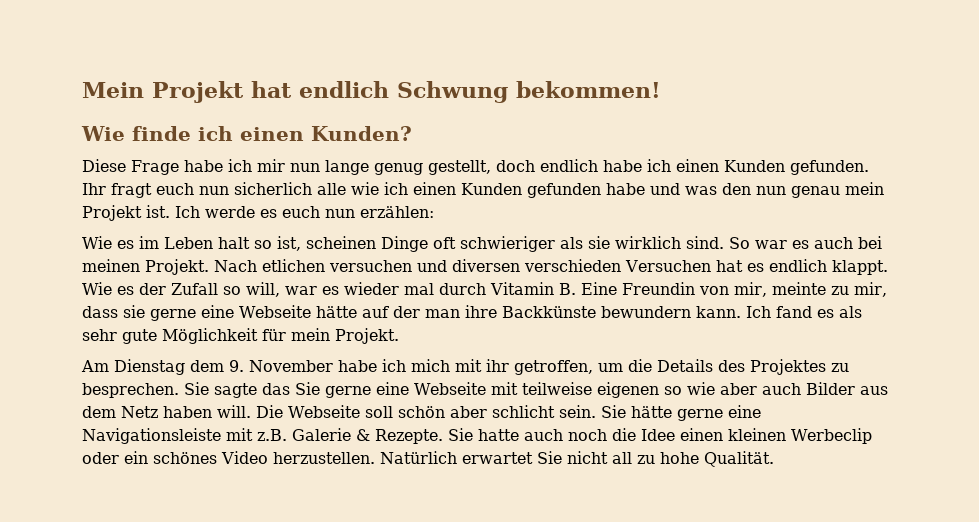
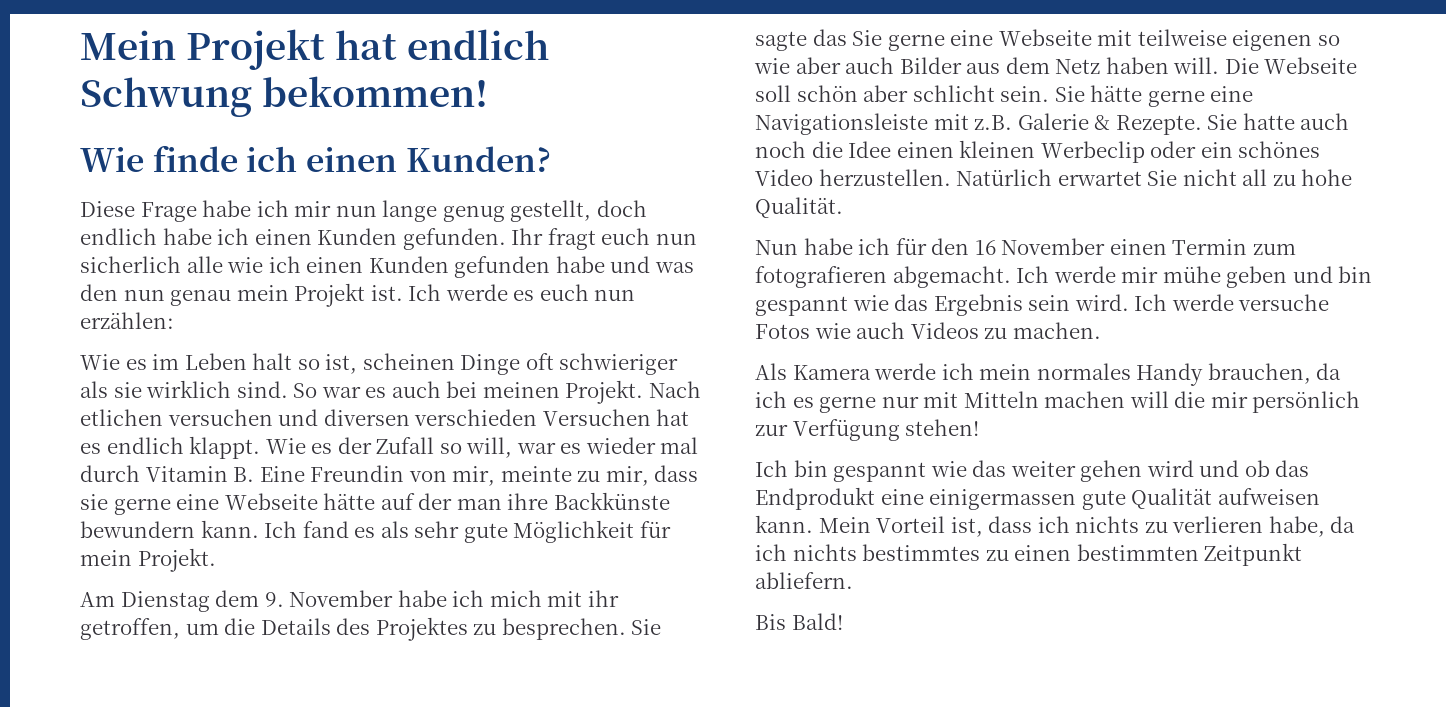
+ Nun habe ich für den 16 November einen Termin zum fotografieren abgemacht. Ich werde mir mühe geben und bin gespannt wie das Ergebnis sein wird. Ich werde versuche Fotos wie auch Videos zu machen.
+ Als Kamera werde ich mein normales Handy brauchen, da ich es gerne nur mit Mitteln machen will die mir persönlich zur Verfügung stehen!
+ Ich bin gespannt wie das weiter gehen wird und ob das Endprodukt eine einigermassen gute Qualität aufweisen kann. Mein Vorteil ist, dass ich nichts zu verlieren habe, da ich nichts bestimmtes zu einen bestimmten Zeitpunkt abliefern.
+ Bis Bald!

